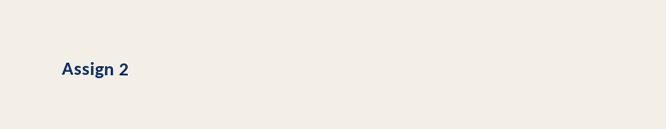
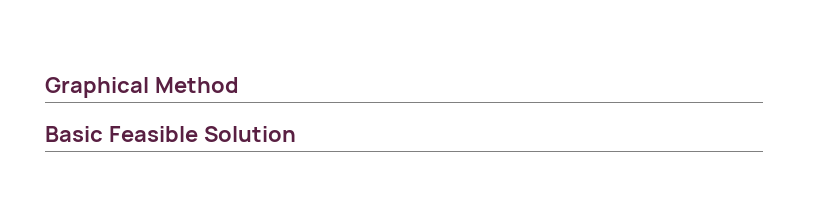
- Assign 2
+ Graphical Method
+ Basic Feasible Solution

